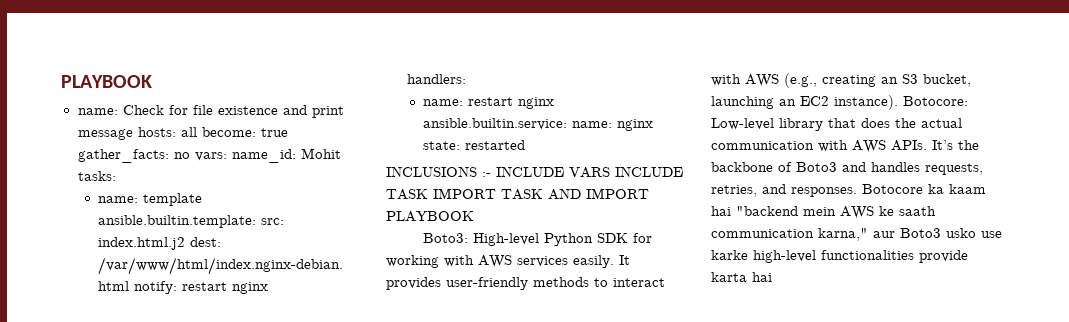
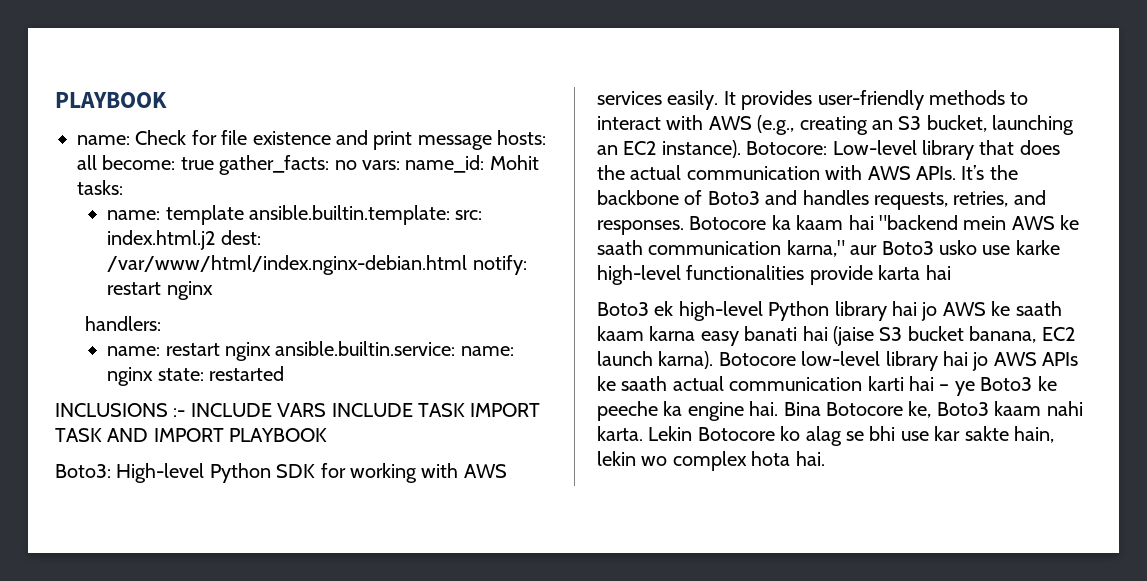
+ Boto3 ek high-level Python library hai jo AWS ke saath kaam karna easy banati hai (jaise S3 bucket banana, EC2 launch karna). Botocore low-level library hai jo AWS APIs ke saath actual communication karti hai – ye Boto3 ke peeche ka engine hai. Bina Botocore ke, Boto3 kaam nahi karta. Lekin Botocore ko alag se bhi use kar sakte hain, lekin wo complex hota hai.

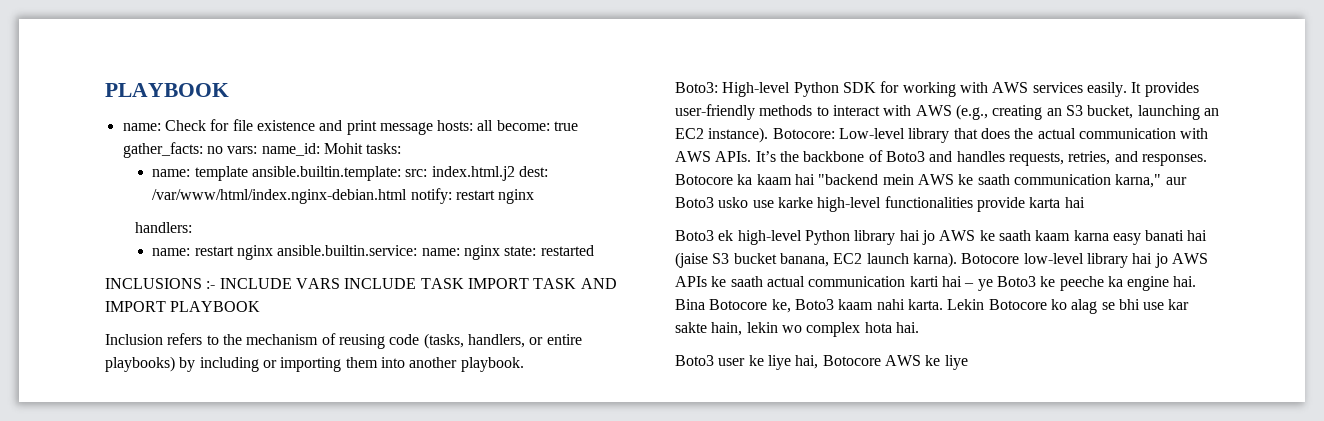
+ Inclusion refers to the mechanism of reusing code (tasks, handlers, or entire playbooks) by including or importing them into another playbook.
+ Boto3 user ke liye hai, Botocore AWS ke liye

